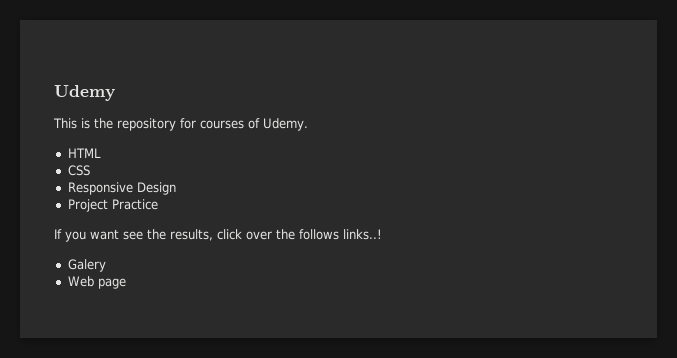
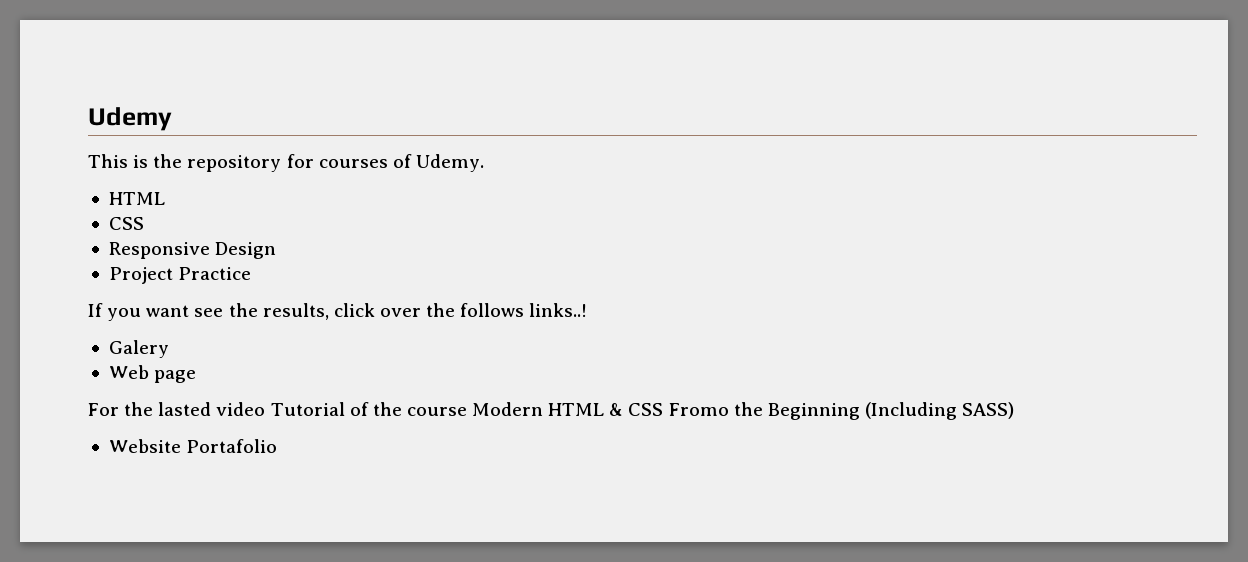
+ For the lasted video Tutorial of the course Modern HTML & CSS Fromo the Beginning (Including SASS)
+ Website Portafolio

